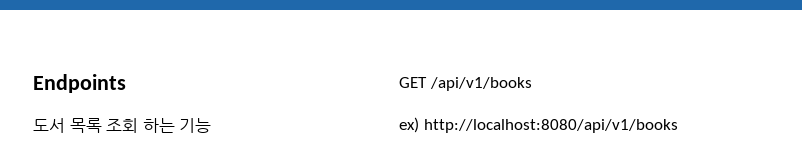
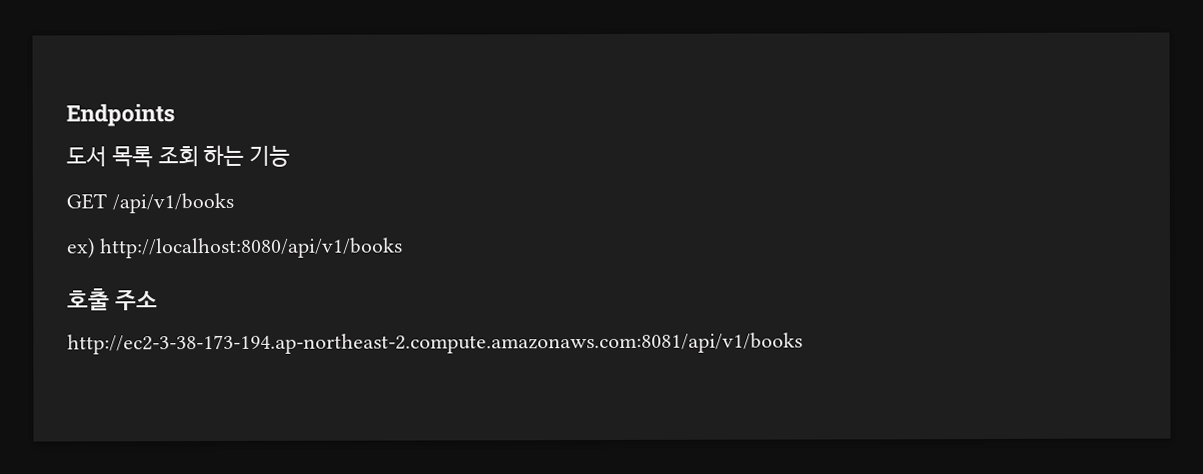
+ 호출 주소
+ http://ec2-3-38-173-194.ap-northeast-2.compute.amazonaws.com:8081/api/v1/books

